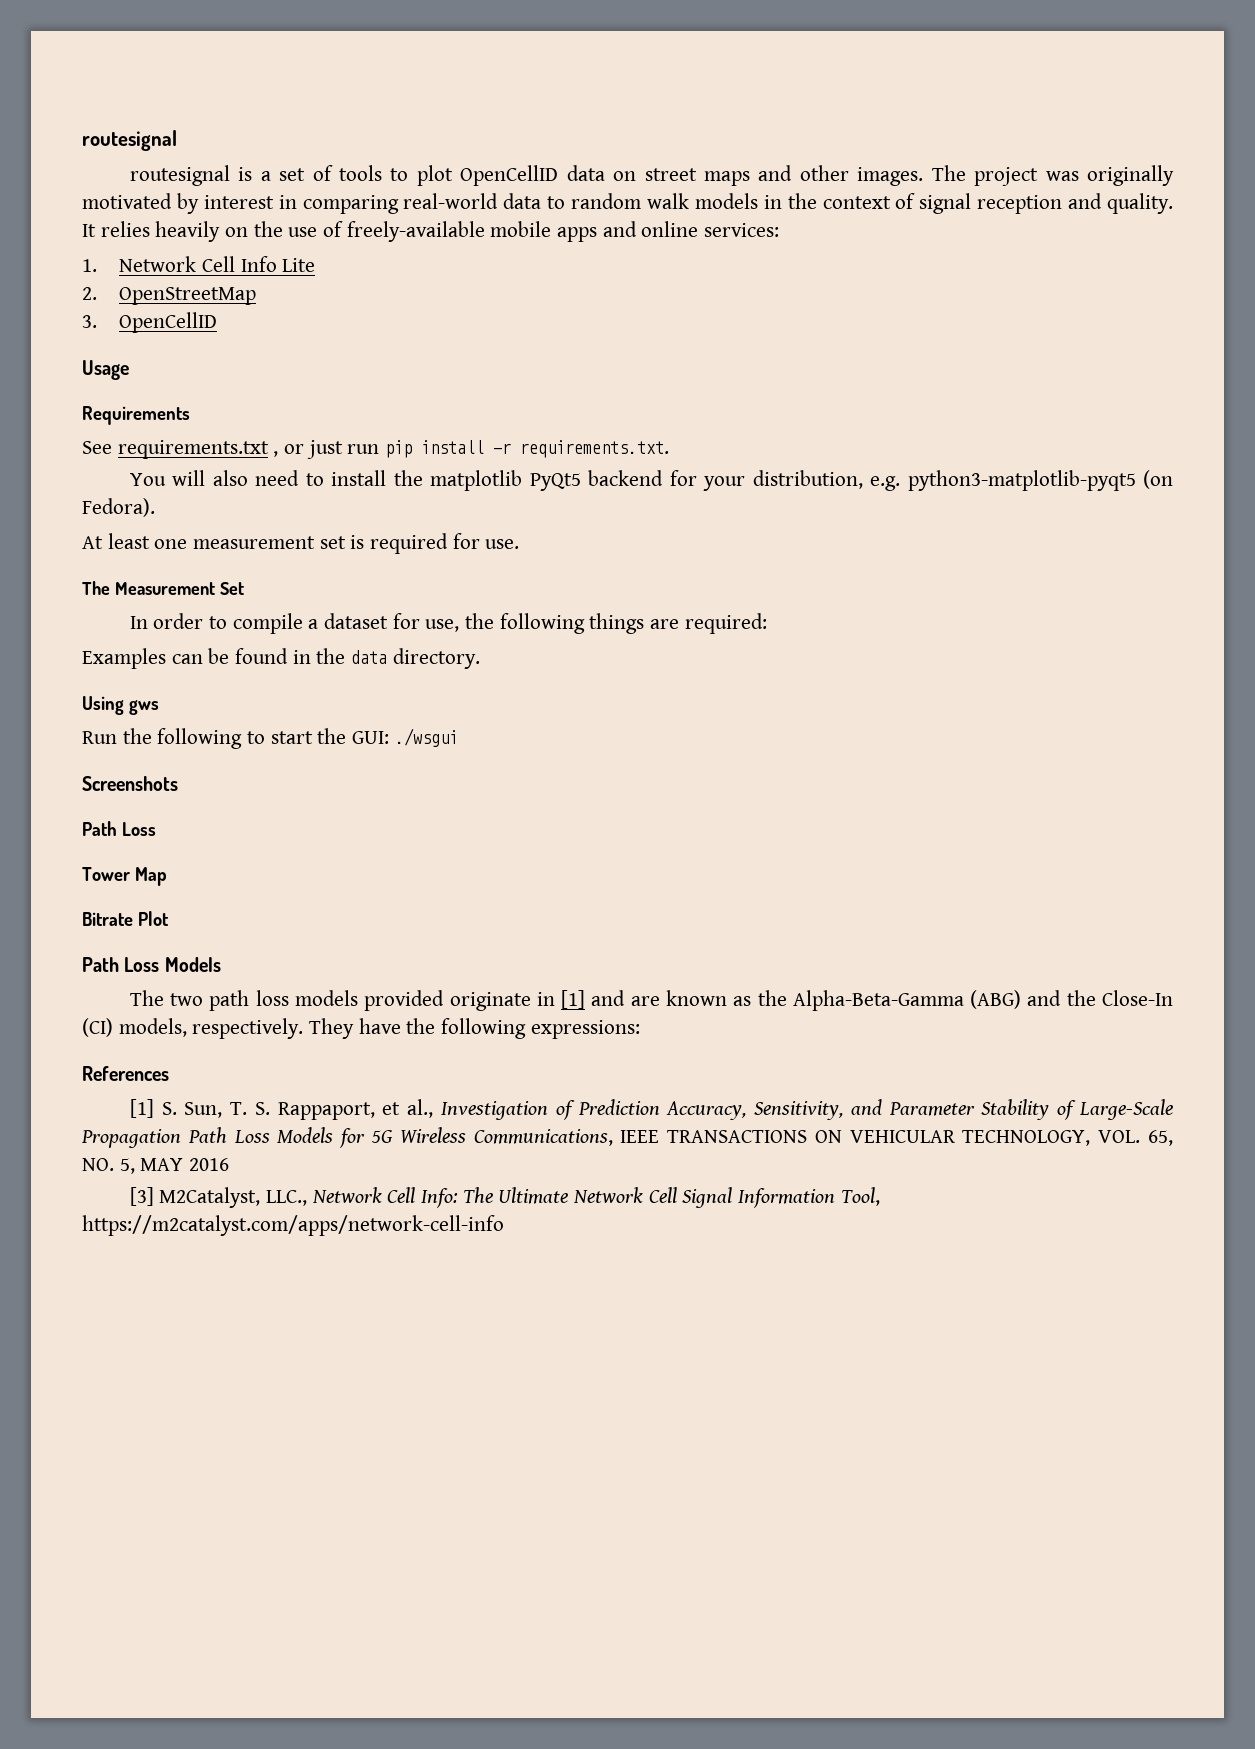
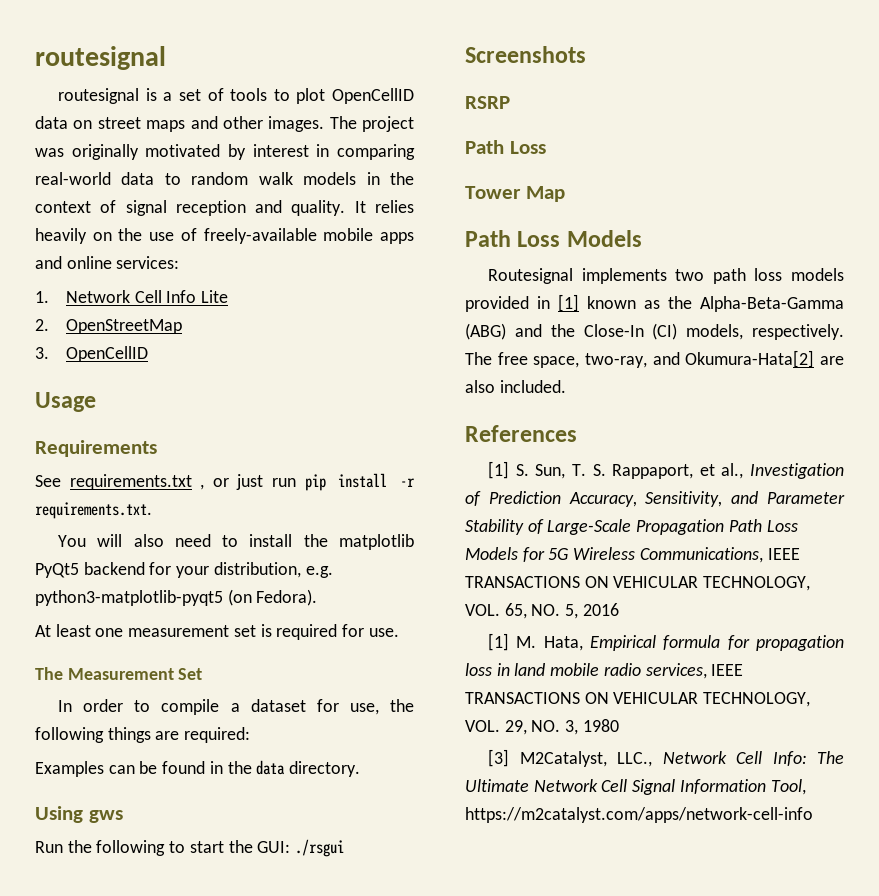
- Run the following to start the GUI: ./wsgui
+ Run the following to start the GUI: ./rsgui
+ RSRP
- Bitrate Plot
- The two path loss models provided originate in [1] and are known as the Alpha-Beta-Gamma (ABG) and the Close-In (CI) models, respectively.
+ Routesignal implements two path loss models provided in [1] known as the Alpha-Beta-Gamma (ABG) and the Close-In (CI) models, respectively.
- They have the following expressions:
+ The free space, two-ray, and Okumura-Hata[2] are also included.
- [1] S. Sun, T. S. Rappaport, et al., Investigation of Prediction Accuracy, Sensitivity, and Parameter Stability of Large-Scale Propagation Path Loss Models for 5G Wireless Communications, IEEE TRANSACTIONS ON VEHICULAR TECHNOLOGY, VOL. 65, NO. 5, MAY 2016
+ [1] S. Sun, T. S. Rappaport, et al., Investigation of Prediction Accuracy, Sensitivity, and Parameter Stability of Large-Scale Propagation Path Loss Models for 5G Wireless Communications, IEEE TRANSACTIONS ON VEHICULAR TECHNOLOGY, VOL. 65, NO. 5, 2016
+ [1] M. Hata, Empirical formula for propagation loss in land mobile radio services, IEEE TRANSACTIONS ON VEHICULAR TECHNOLOGY, VOL. 29, NO. 3, 1980

